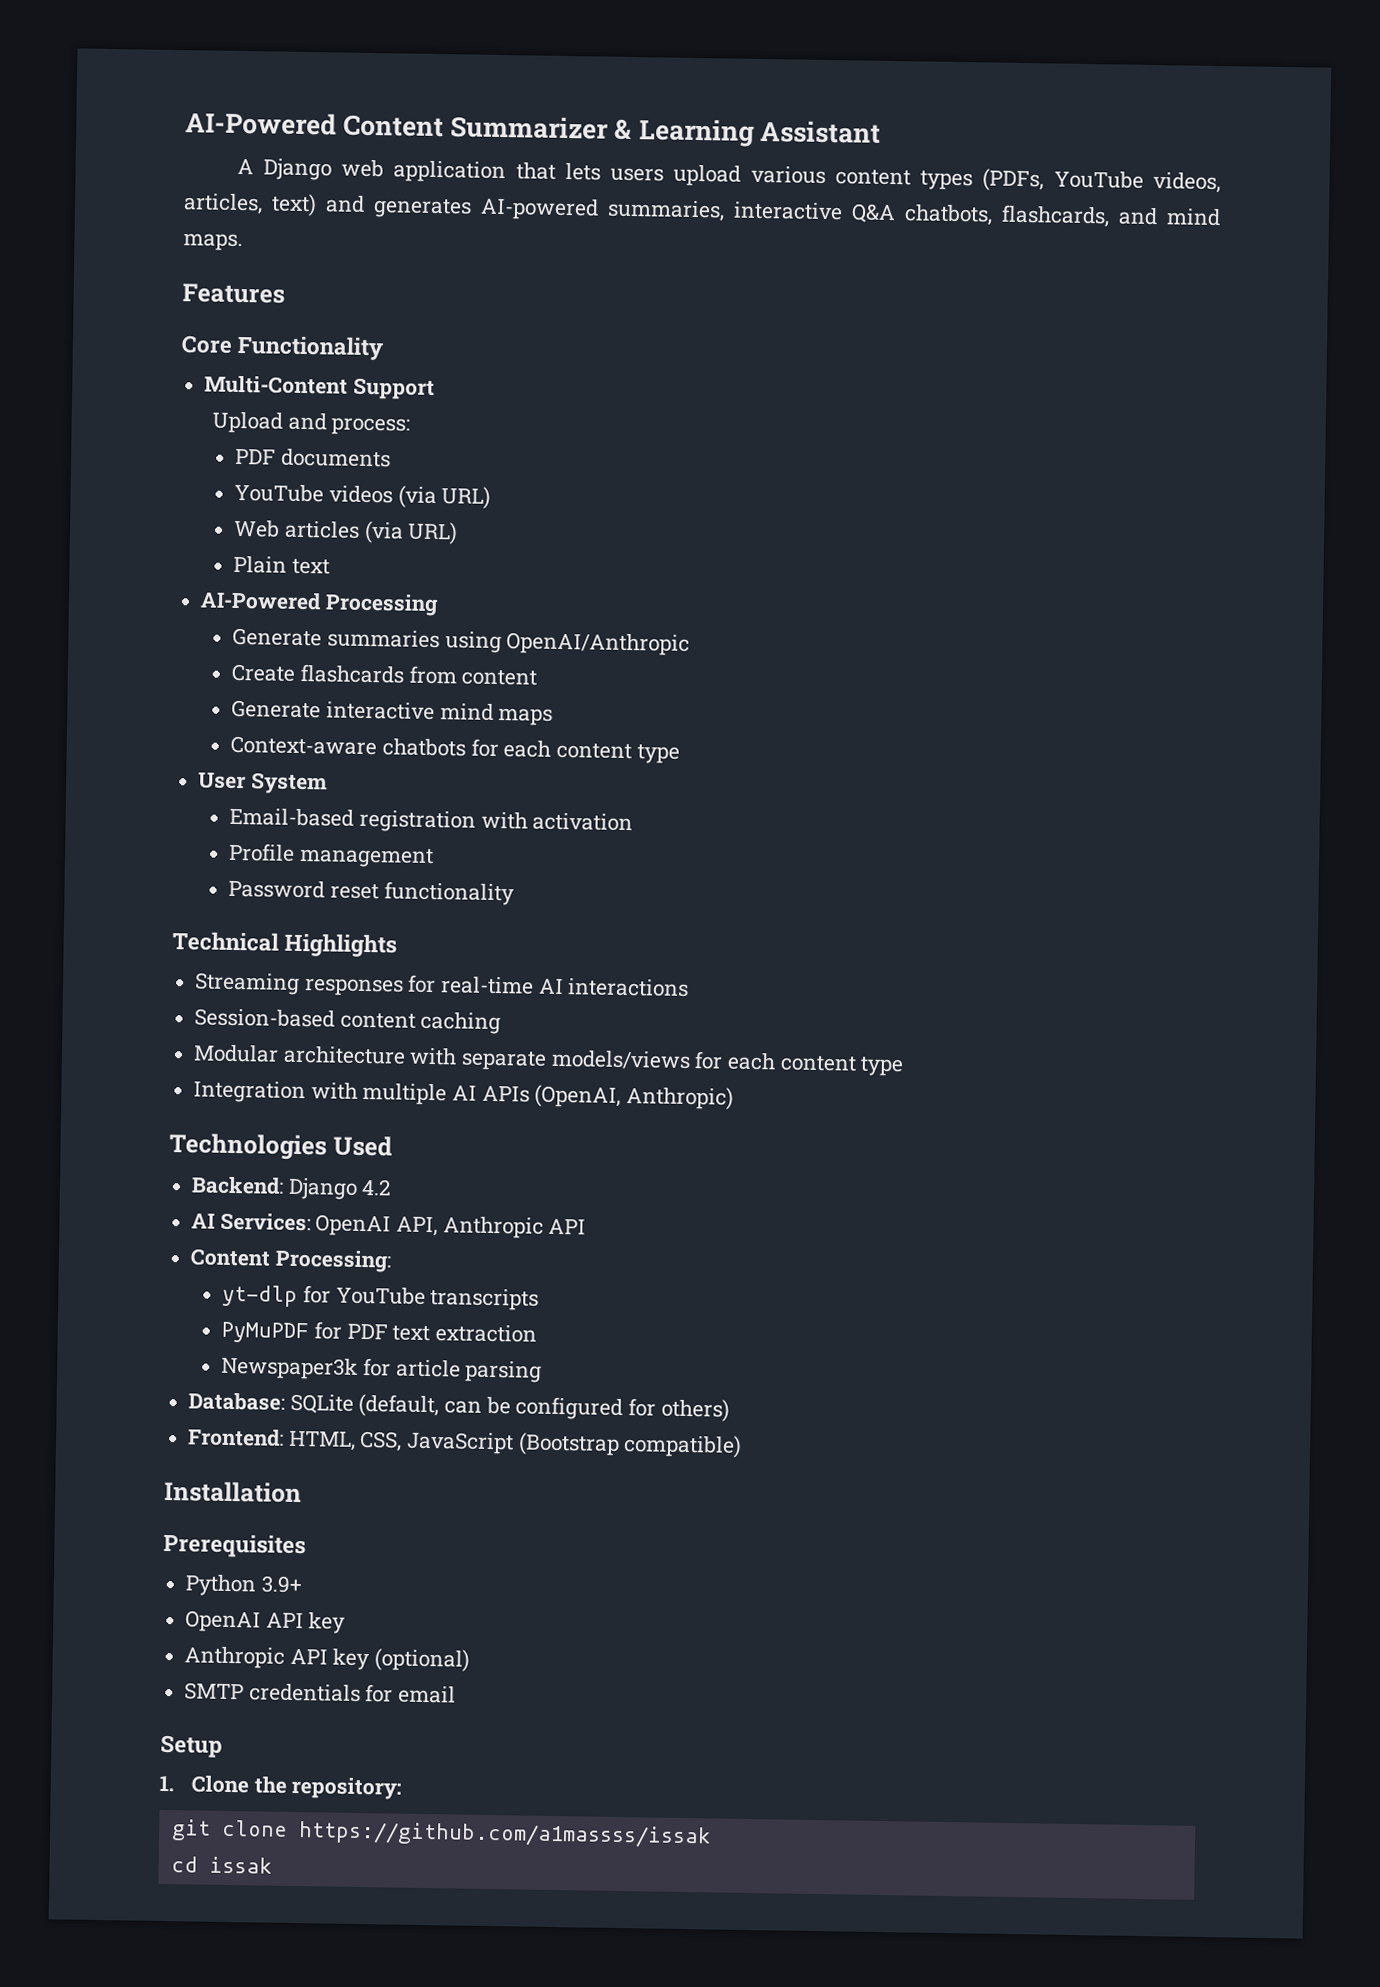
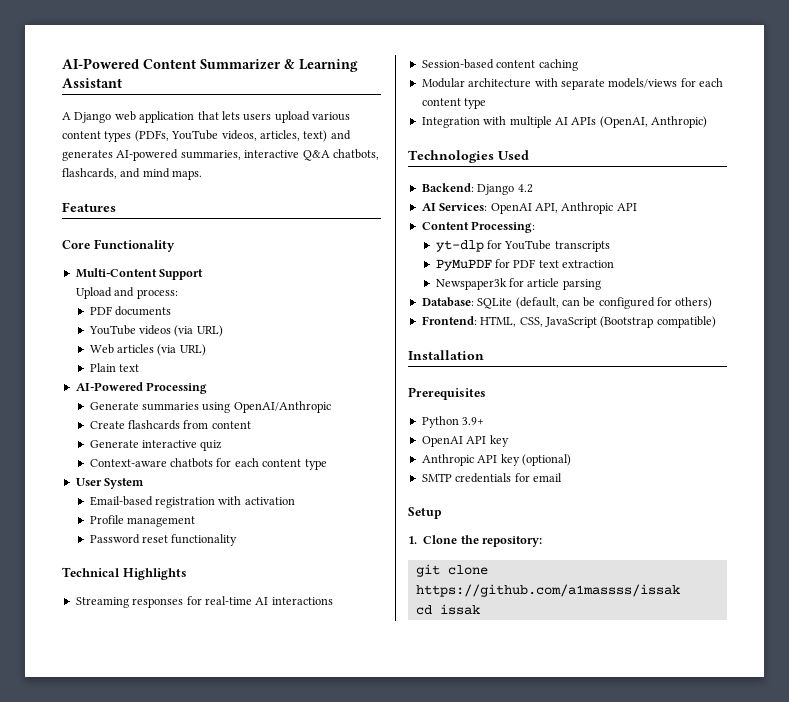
- Generate interactive mind maps
+ Generate interactive quiz

